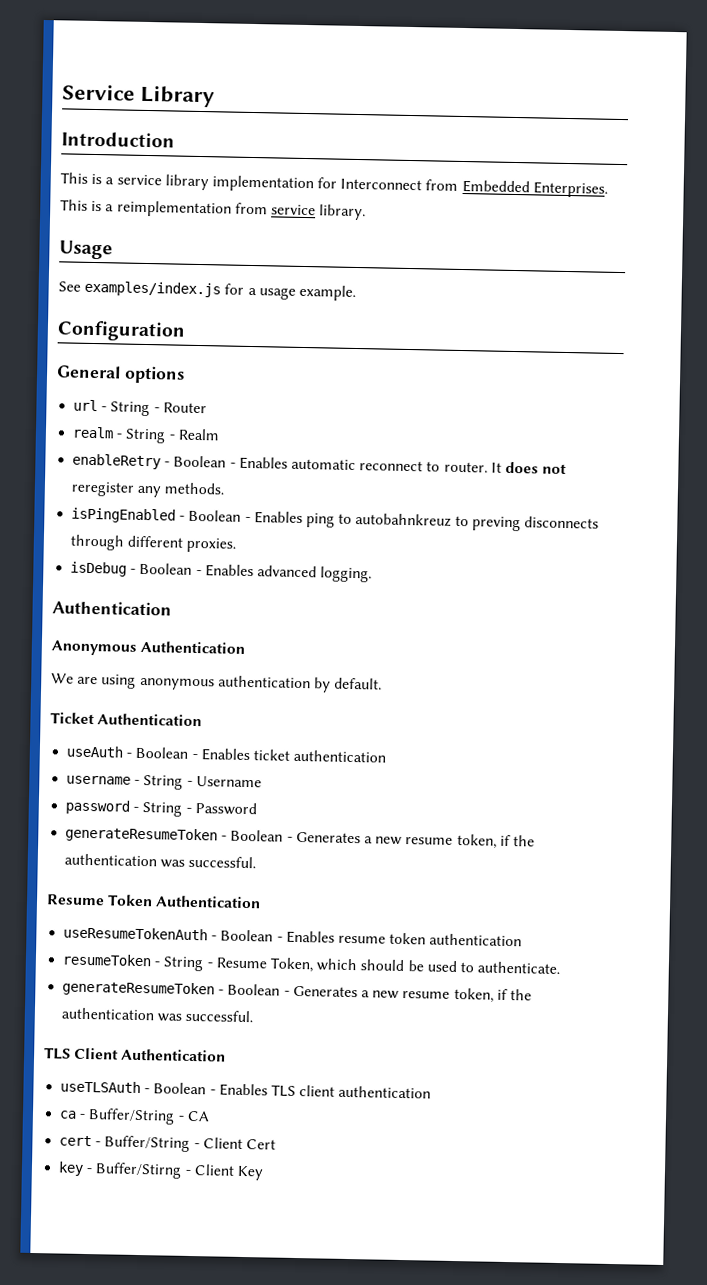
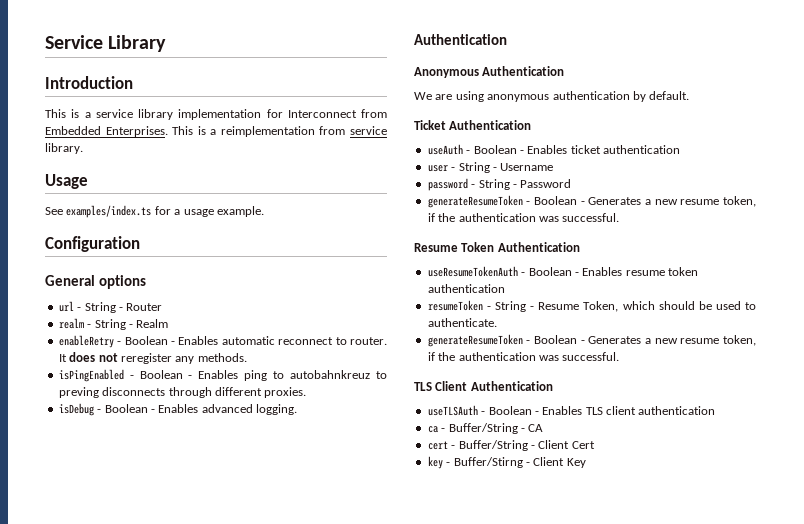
- See examples/index.js for a usage example.
+ See examples/index.ts for a usage example.
- username - String - Username
+ user - String - Username

